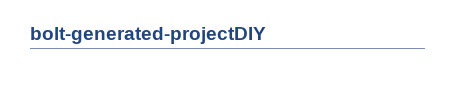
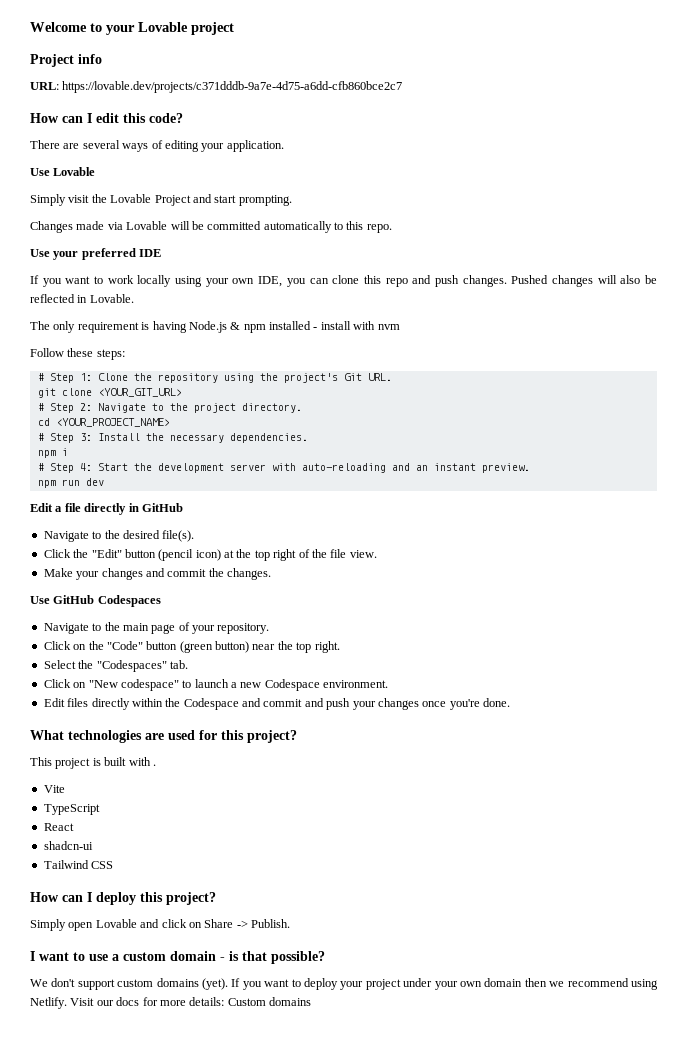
- bolt-generated-projectDIY
+ Welcome to your Lovable project
+ Project info
+ URL: https://lovable.dev/projects/c371dddb-9a7e-4d75-a6dd-cfb860bce2c7
+ How can I edit this code?
+ There are several ways of editing your application.
+ Use Lovable
+ Simply visit the Lovable Project and start prompting.
+ Changes made via Lovable will be committed automatically to this repo.
+ Use your preferred IDE
+ If you want to work locally using your own IDE, you can clone this repo and push changes. Pushed changes will also be reflected in Lovable.
+ The only requirement is having Node.js & npm installed - install with nvm
+ Follow these steps:
+ # Step 1: Clone the repository using the project's Git URL.
+ git clone <YOUR_GIT_URL>
+ # Step 2: Navigate to the project directory.
+ cd <YOUR_PROJECT_NAME>
+ # Step 3: Install the necessary dependencies.
+ npm i
+ # Step 4: Start the development server with auto-reloading and an instant preview.
+ npm run dev
+ Edit a file directly in GitHub
+ Navigate to the desired file(s).
+ Click the "Edit" button (pencil icon) at the top right of the file view.
+ Make your changes and commit the changes.
+ Use GitHub Codespaces
+ Navigate to the main page of your repository.
+ Click on the "Code" button (green button) near the top right.
+ Select the "Codespaces" tab.
+ Click on "New codespace" to launch a new Codespace environment.
+ Edit files directly within the Codespace and commit and push your changes once you're done.
+ What technologies are used for this project?
+ This project is built with .
+ Vite
+ TypeScript
+ React
+ shadcn-ui
+ Tailwind CSS
+ How can I deploy this project?
+ Simply open Lovable and click on Share -> Publish.
+ I want to use a custom domain - is that possible?
+ We don't support custom domains (yet). If you want to deploy your project under your own domain then we recommend using Netlify. Visit our docs for more details: Custom domains

